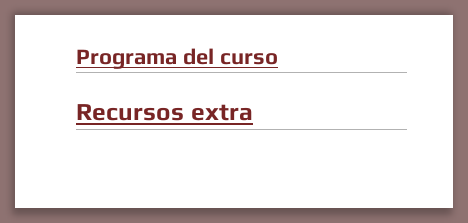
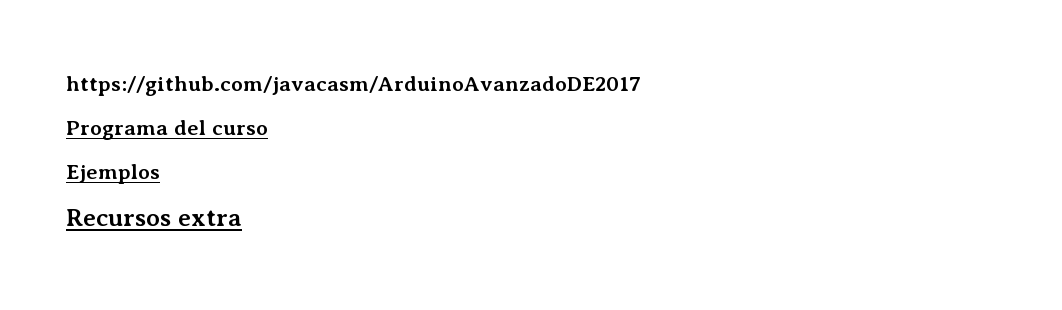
+ https://github.com/javacasm/ArduinoAvanzadoDE2017
+ Ejemplos

